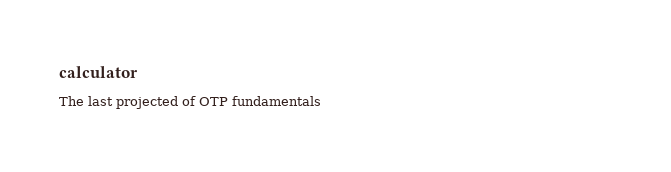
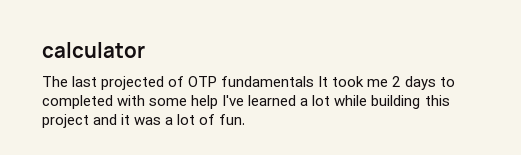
- The last projected of OTP fundamentals
+ The last projected of OTP fundamentals It took me 2 days to completed with some help I've learned a lot while building this project and it was a lot of fun.

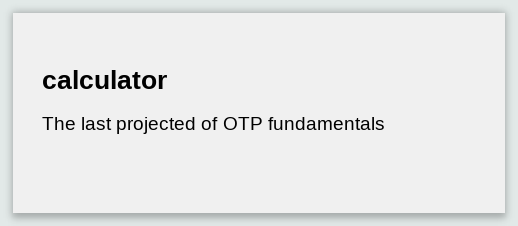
- The last projected of OTP fundamentals It took me 2 days to completed with some help I've learned a lot while building this project and it was a lot of fun.
+ The last projected of OTP fundamentals

